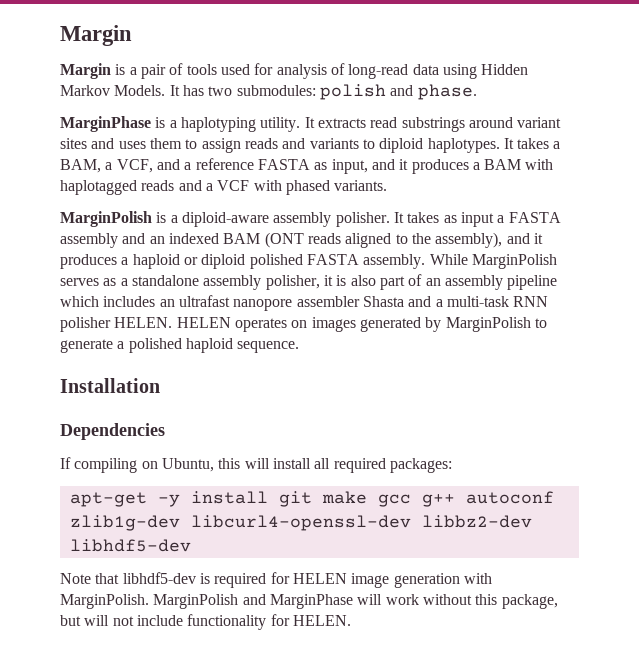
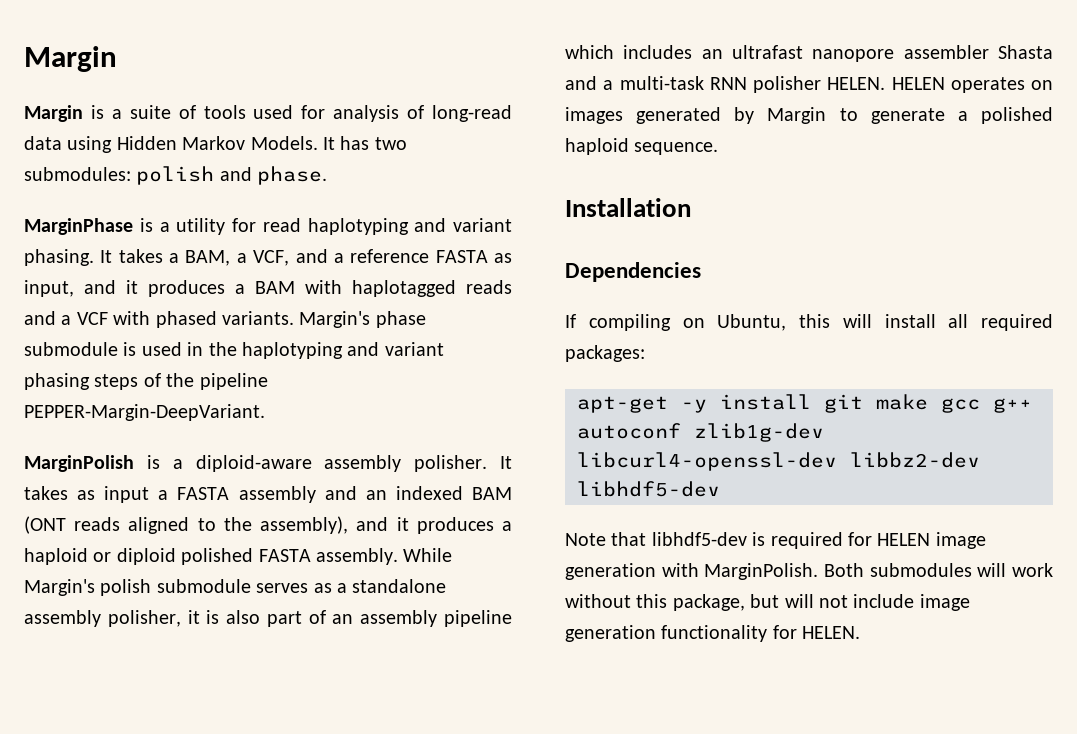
- Margin is a pair of tools used for analysis of long-read data using Hidden Markov Models.
+ Margin is a suite of tools used for analysis of long-read data using Hidden Markov Models.
- MarginPhase is a haplotyping utility. It extracts read substrings around variant sites and uses them to assign reads and variants to diploid haplotypes.
+ MarginPhase is a utility for read haplotyping and variant phasing.
+ Margin's phase submodule is used in the haplotyping and variant phasing steps of the pipeline PEPPER-Margin-DeepVariant.
- While MarginPolish serves as a standalone assembly polisher, it is also part of an assembly pipeline which includes an ultrafast nanopore assembler Shasta and a multi-task RNN polisher HELEN.
+ While Margin's polish submodule serves as a standalone assembly polisher, it is also part of an assembly pipeline which includes an ultrafast nanopore assembler Shasta and a multi-task RNN polisher HELEN.
- HELEN operates on images generated by MarginPolish to generate a polished haploid sequence.
+ HELEN operates on images generated by Margin to generate a polished haploid sequence.
- MarginPolish and MarginPhase will work without this package, but will not include functionality for HELEN.
+ Both submodules will work without this package, but will not include image generation functionality for HELEN.

